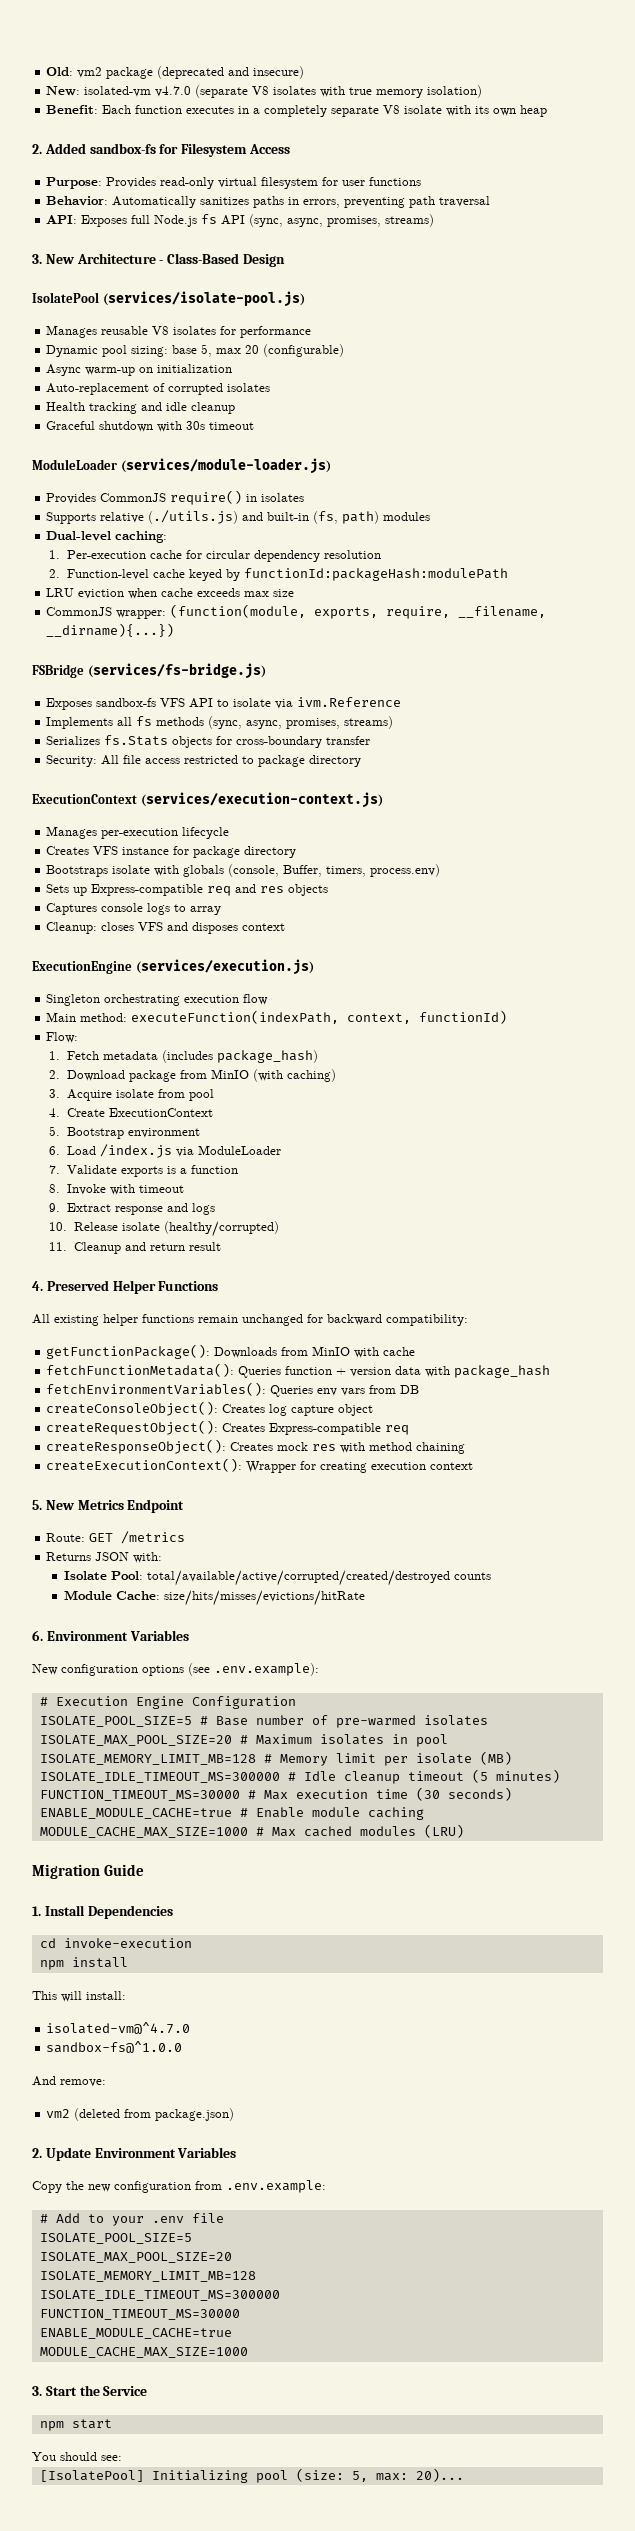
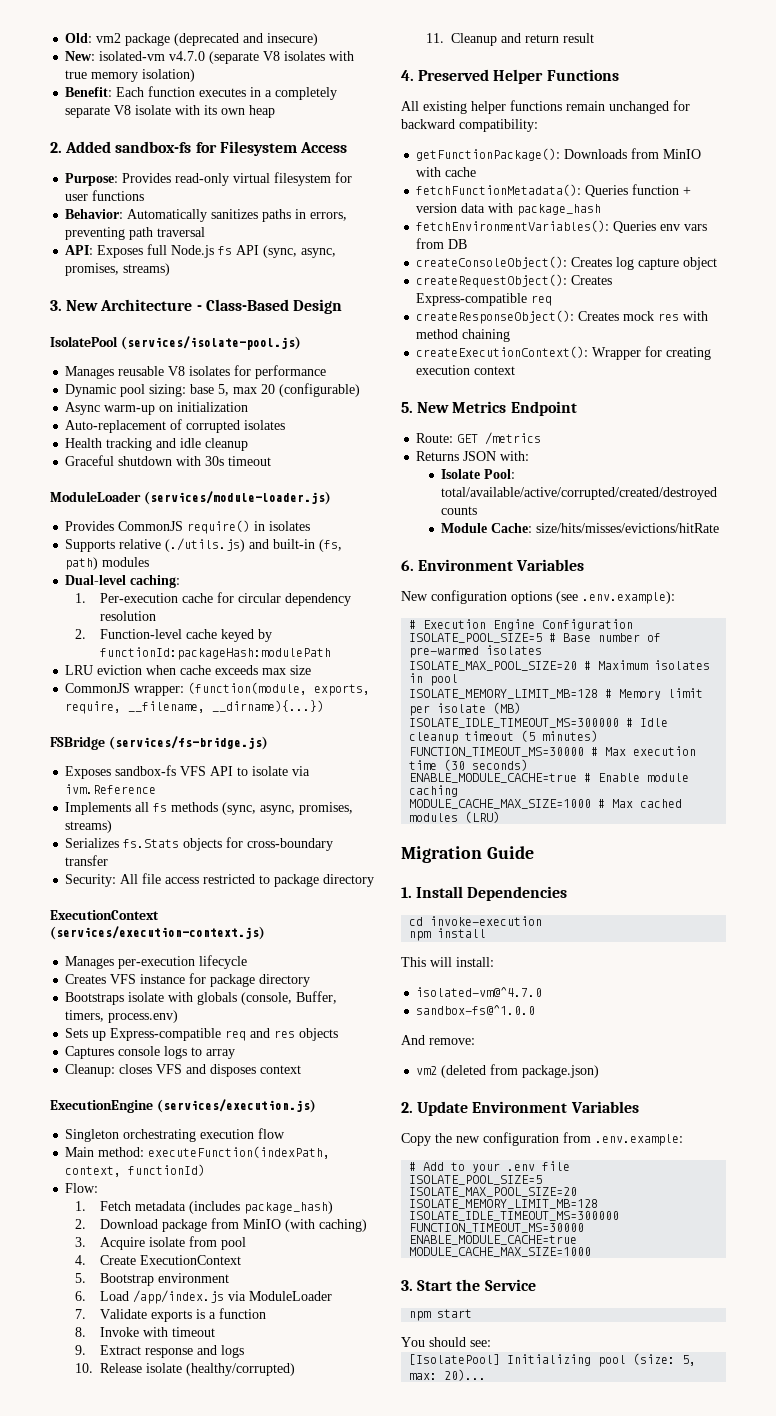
- 6. Load /index.js via ModuleLoader
+ 6. Load /app/index.js via ModuleLoader

